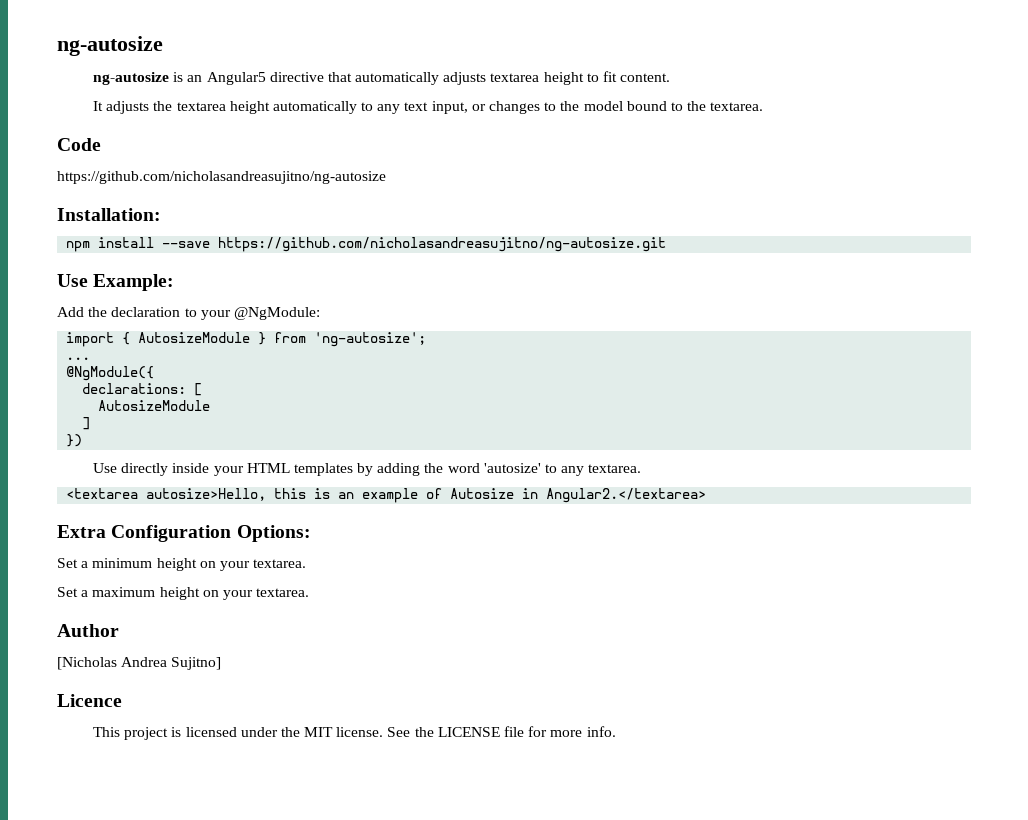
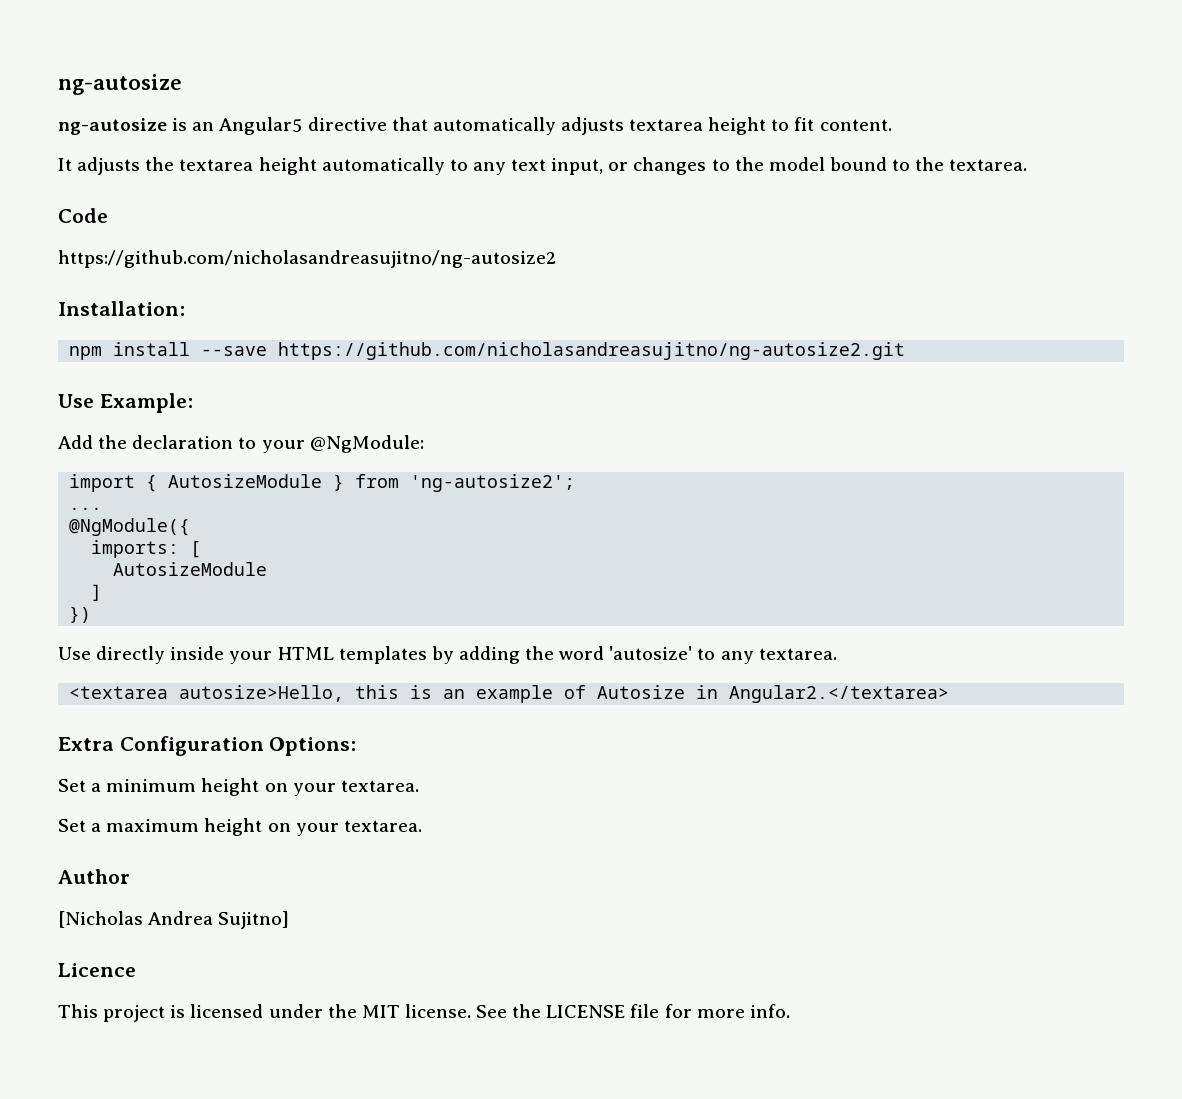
- https://github.com/nicholasandreasujitno/ng-autosize
+ https://github.com/nicholasandreasujitno/ng-autosize2
- npm install --save https://github.com/nicholasandreasujitno/ng-autosize.git
+ npm install --save https://github.com/nicholasandreasujitno/ng-autosize2.git
- import { AutosizeModule } from 'ng-autosize';
+ import { AutosizeModule } from 'ng-autosize2';
- declarations: [
+ imports: [

